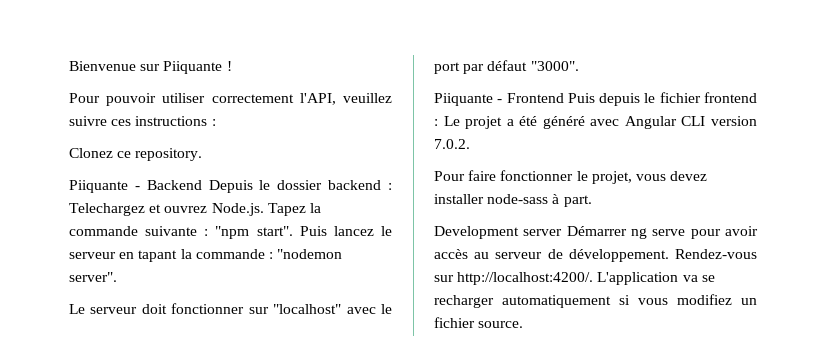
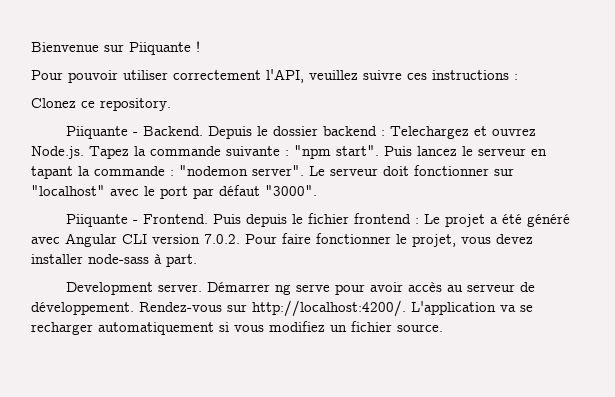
- Piiquante - Backend Depuis le dossier backend : Telechargez et ouvrez Node.js. Tapez la commande suivante : "npm start".
+ Piiquante - Backend. Depuis le dossier backend : Telechargez et ouvrez Node.js. Tapez la commande suivante : "npm start".
- Puis lancez le serveur en tapant la commande : "nodemon server".
- Le serveur doit fonctionner sur "localhost" avec le port par défaut "3000".
+ Puis lancez le serveur en tapant la commande : "nodemon server". Le serveur doit fonctionner sur "localhost" avec le port par défaut "3000".
- Piiquante - Frontend Puis depuis le fichier frontend : Le projet a été généré avec Angular CLI version 7.0.2.
- Pour faire fonctionner le projet, vous devez installer node-sass à part.
+ Piiquante - Frontend. Puis depuis le fichier frontend : Le projet a été généré avec Angular CLI version 7.0.2. Pour faire fonctionner le projet, vous devez installer node-sass à part.
- Development server Démarrer ng serve pour avoir accès au serveur de développement.
+ Development server. Démarrer ng serve pour avoir accès au serveur de développement.

